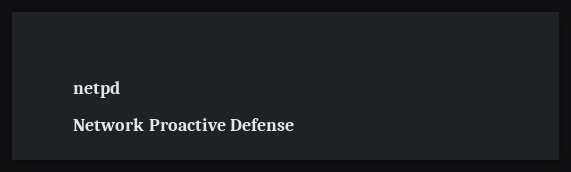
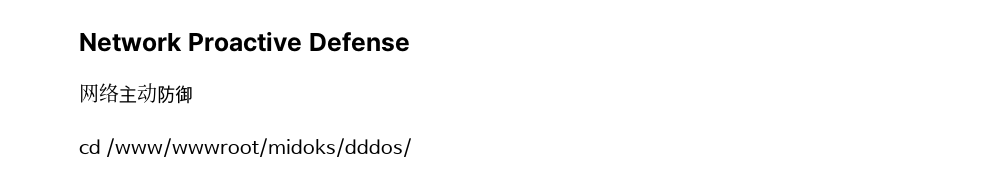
- netpd
+ 网络主动防御
+ cd /www/wwwroot/midoks/dddos/

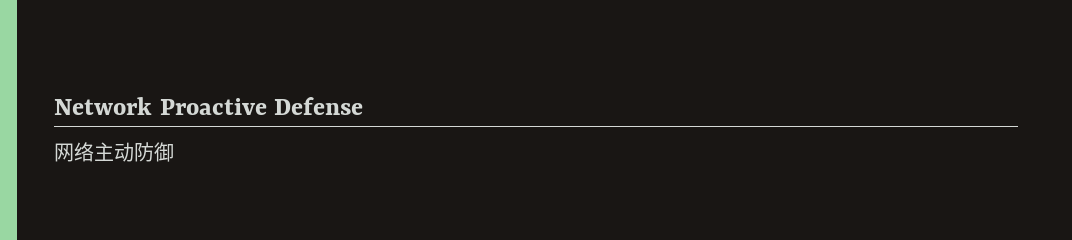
- cd /www/wwwroot/midoks/dddos/

